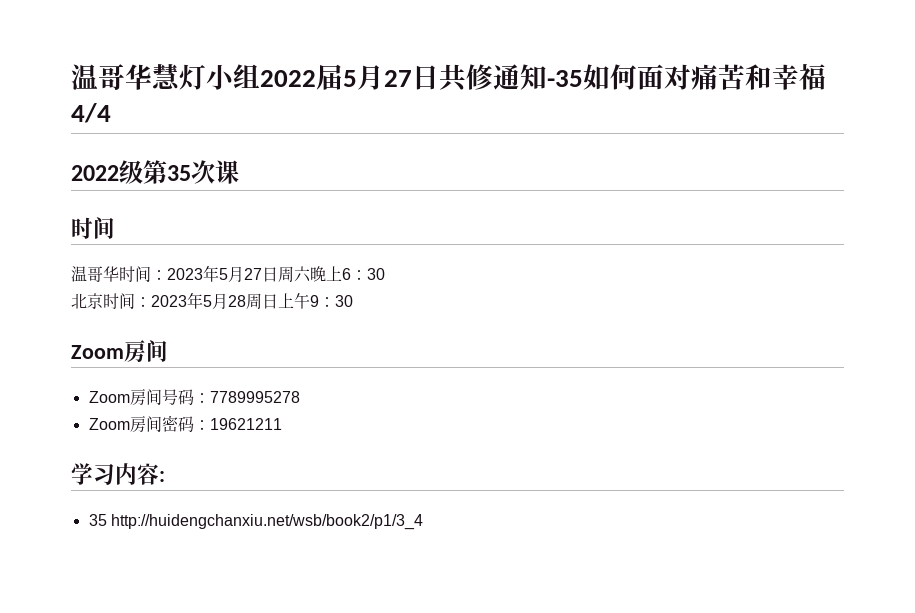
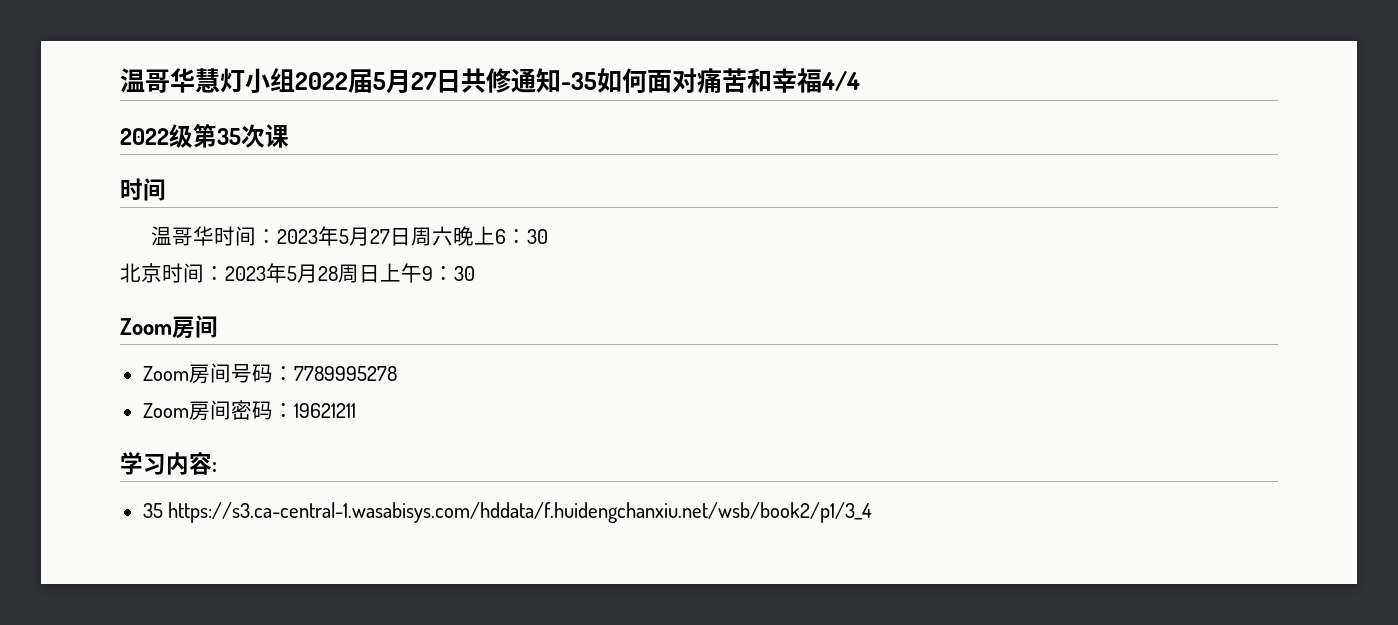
- 35 http://huidengchanxiu.net/wsb/book2/p1/3_4
+ 35 https://s3.ca-central-1.wasabisys.com/hddata/f.huidengchanxiu.net/wsb/book2/p1/3_4

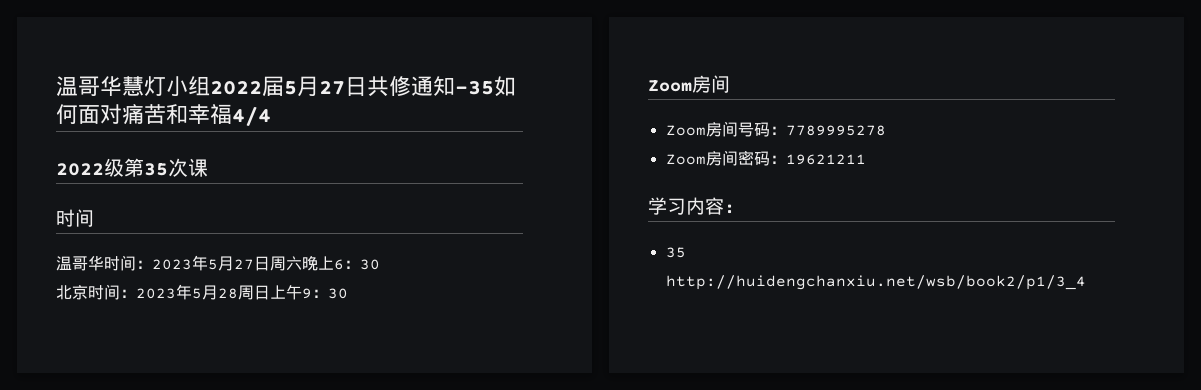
- 35 https://s3.ca-central-1.wasabisys.com/hddata/f.huidengchanxiu.net/wsb/book2/p1/3_4
+ 35 http://huidengchanxiu.net/wsb/book2/p1/3_4

